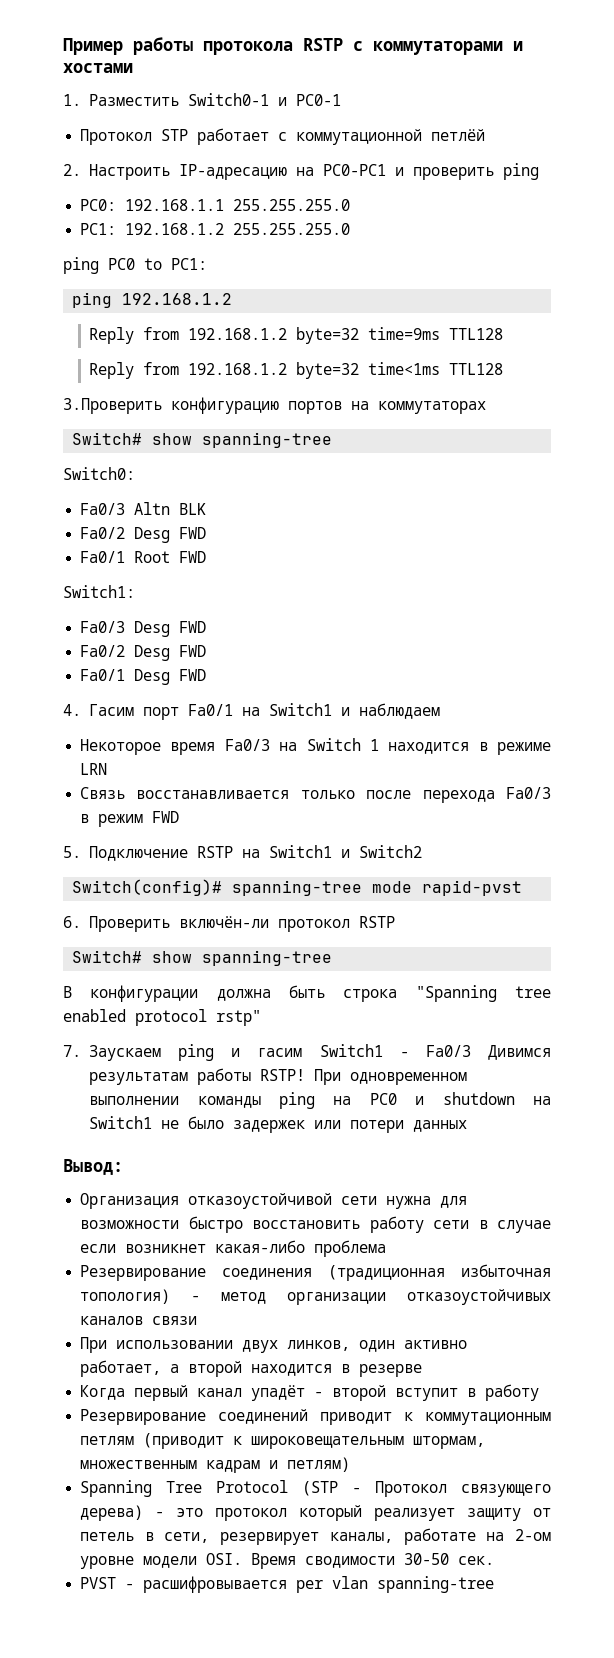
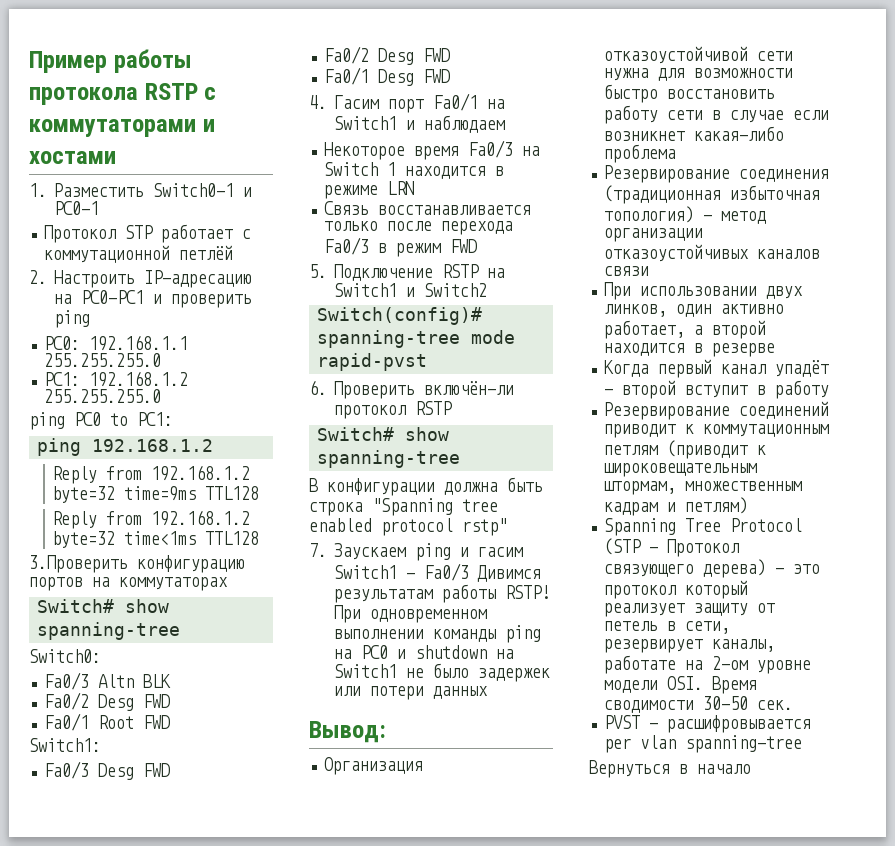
+ Вернуться в начало

